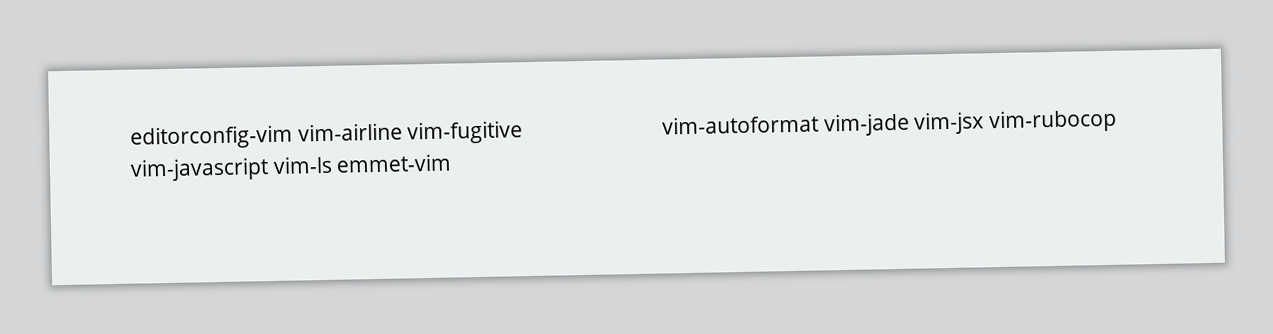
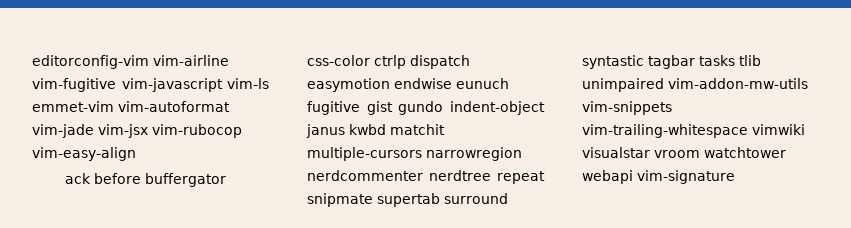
- editorconfig-vim vim-airline vim-fugitive vim-javascript vim-ls emmet-vim vim-autoformat vim-jade vim-jsx vim-rubocop
+ editorconfig-vim vim-airline vim-fugitive vim-javascript vim-ls emmet-vim vim-autoformat vim-jade vim-jsx vim-rubocop vim-easy-align
+ ack before buffergator css-color ctrlp dispatch easymotion endwise eunuch fugitive gist gundo indent-object janus kwbd matchit multiple-cursors narrowregion nerdcommenter nerdtree repeat snipmate supertab surround syntastic tagbar tasks tlib unimpaired vim-addon-mw-utils vim-snippets vim-trailing-whitespace vimwiki visualstar vroom watchtower webapi vim-signature

